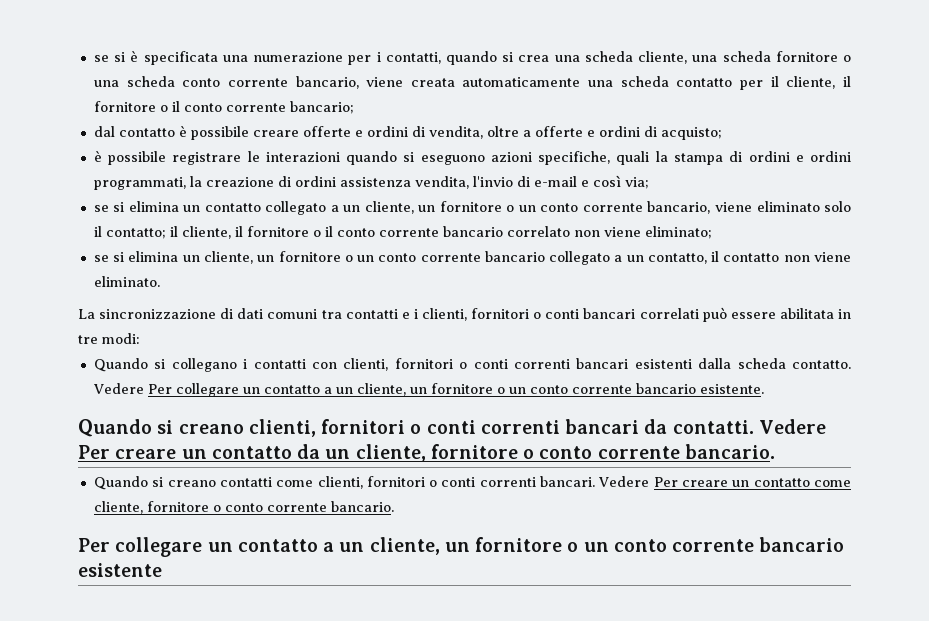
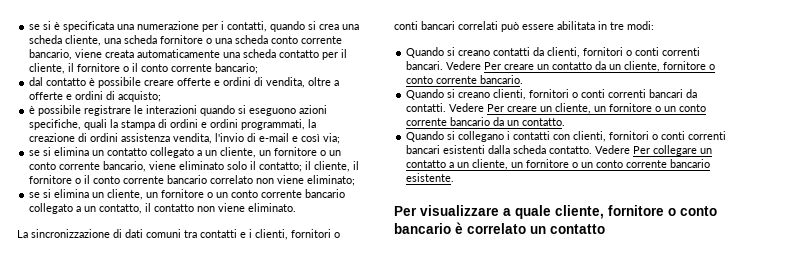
+ Quando si creano contatti da clienti, fornitori o conti correnti bancari. Vedere Per creare un contatto da un cliente, fornitore o conto corrente bancario.
+ Quando si creano clienti, fornitori o conti correnti bancari da contatti. Vedere Per creare un cliente, un fornitore o un conto corrente bancario da un contatto.
- Quando si creano clienti, fornitori o conti correnti bancari da contatti. Vedere Per creare un contatto da un cliente, fornitore o conto corrente bancario.
- Quando si creano contatti come clienti, fornitori o conti correnti bancari. Vedere Per creare un contatto come cliente, fornitore o conto corrente bancario.
- Per collegare un contatto a un cliente, un fornitore o un conto corrente bancario esistente
+ Per visualizzare a quale cliente, fornitore o conto bancario è correlato un contatto

